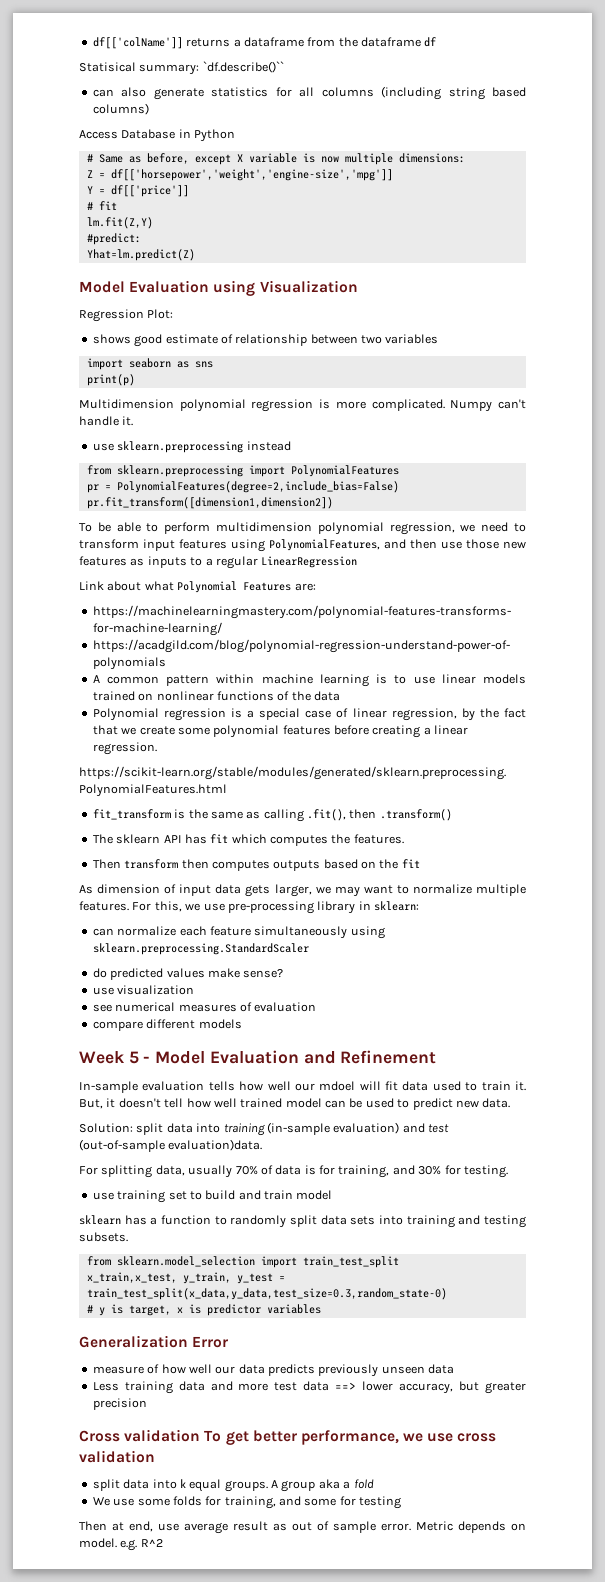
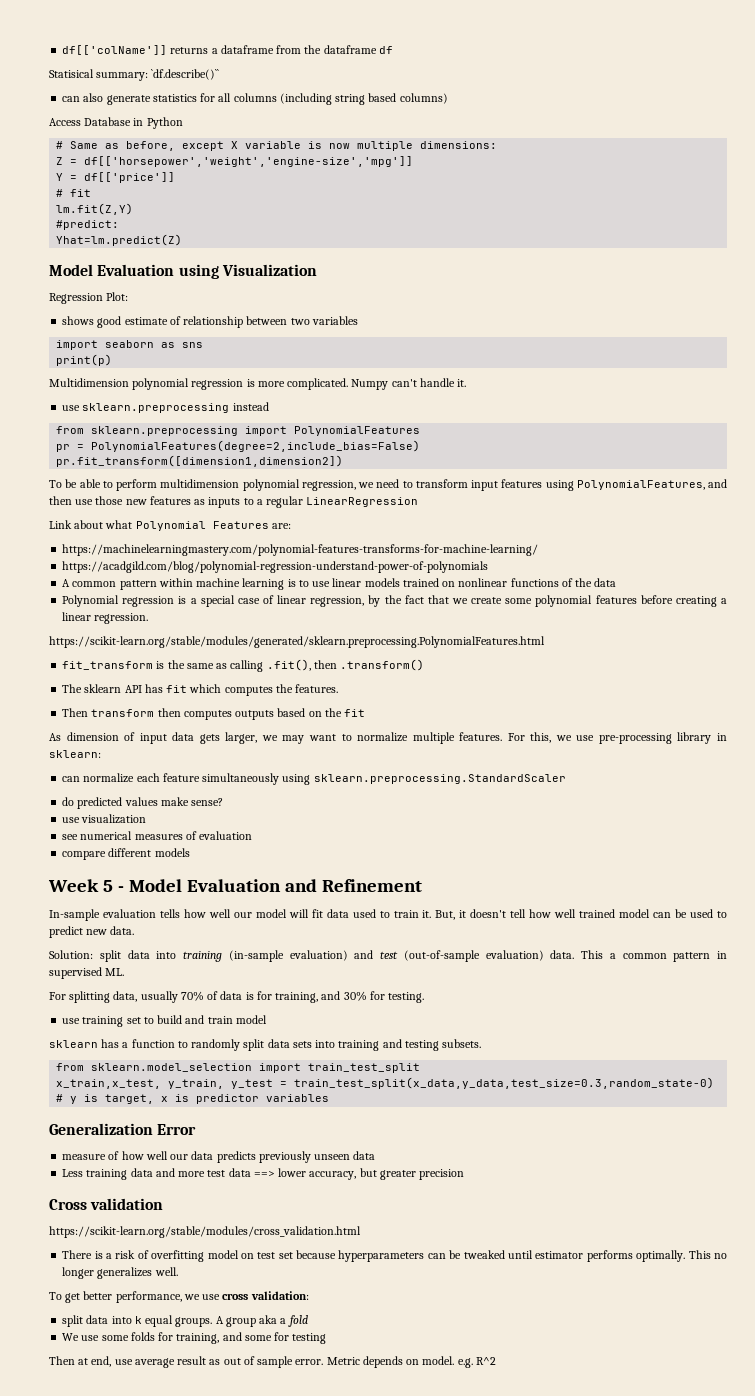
- In-sample evaluation tells how well our mdoel will fit data used to train it.
+ In-sample evaluation tells how well our model will fit data used to train it.
- Solution: split data into training (in-sample evaluation) and test (out-of-sample evaluation)data.
+ Solution: split data into training (in-sample evaluation) and test (out-of-sample evaluation) data. This a common pattern in supervised ML.
- Cross validation To get better performance, we use cross validation
+ Cross validation
+ https://scikit-learn.org/stable/modules/cross_validation.html
+ There is a risk of overfitting model on test set because hyperparameters can be tweaked until estimator performs optimally. This no longer generalizes well.
+ To get better performance, we use cross validation:

